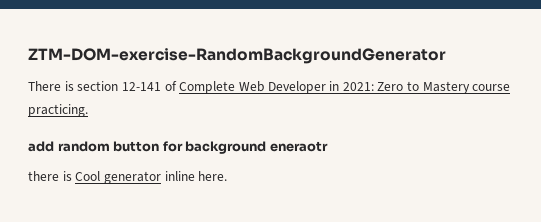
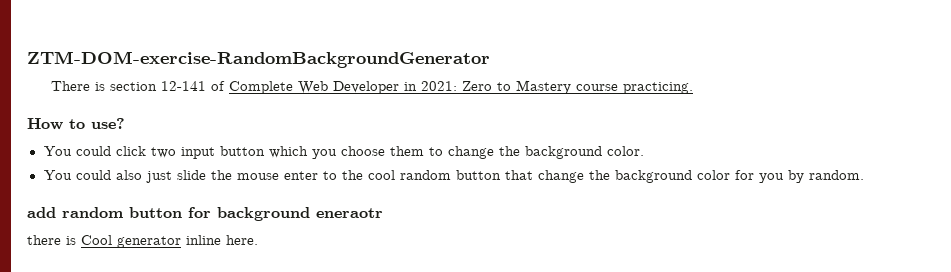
+ How to use?
+ You could click two input button which you choose them to change the background color.
+ You could also just slide the mouse enter to the cool random button that change the background color for you by random.

